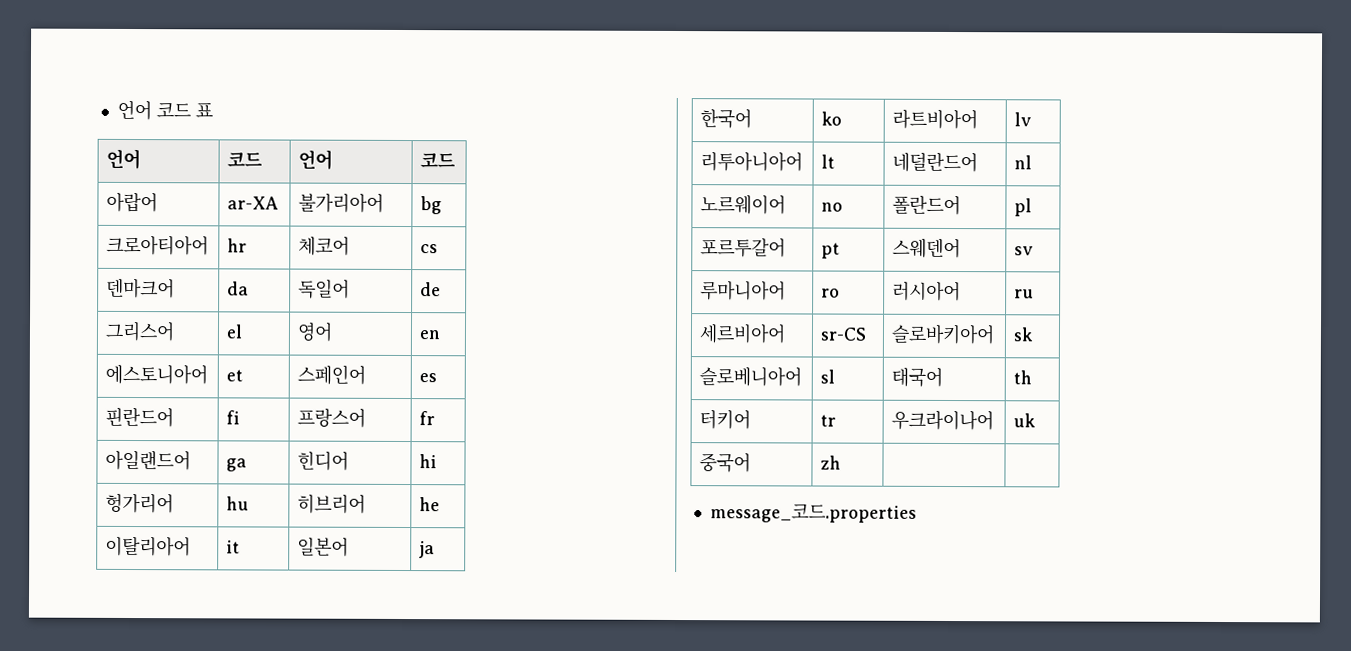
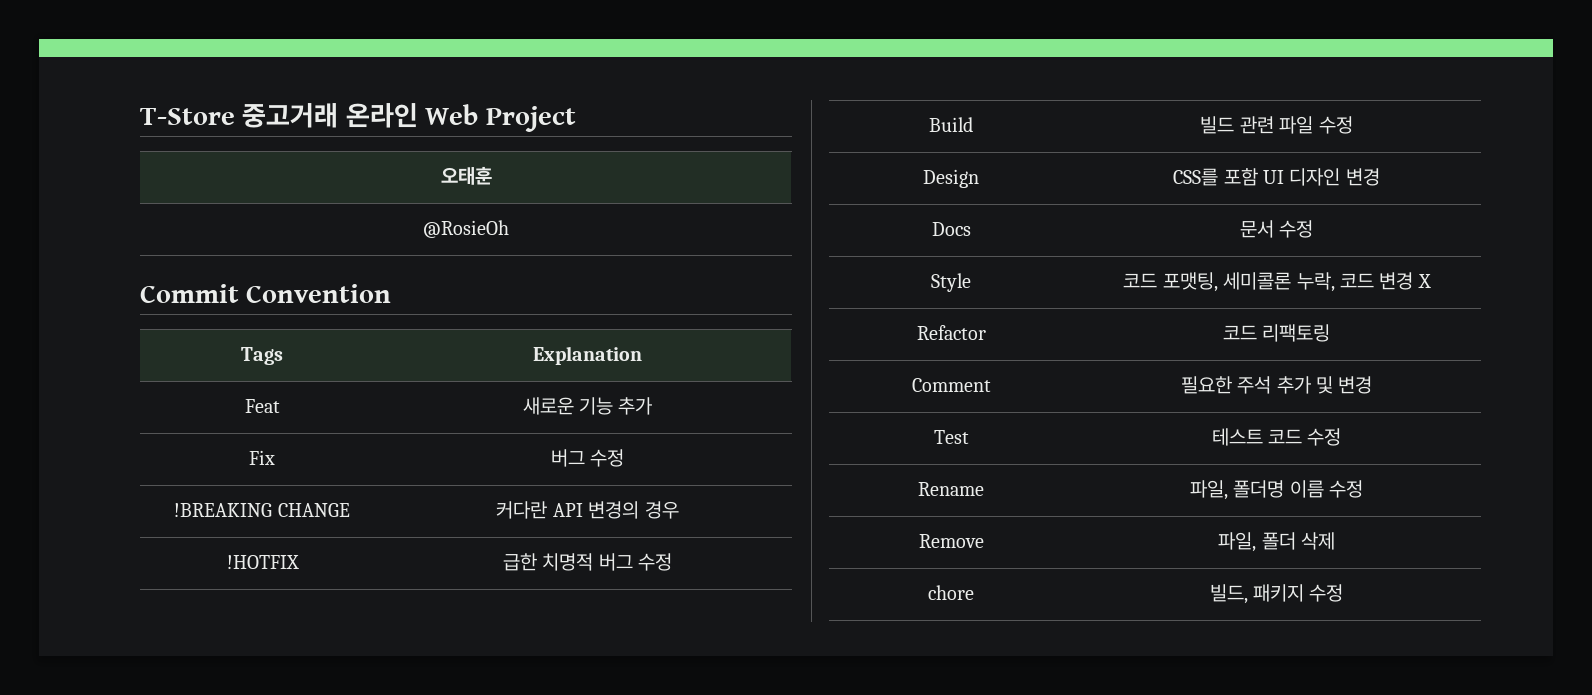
- 언어 코드 표
- 언어 | 코드 | 언어 | 코드
- 아랍어 | ar-XA | 불가리아어 | bg
- 크로아티아어 | hr | 체코어 | cs
- 덴마크어 | da | 독일어 | de
- 그리스어 | el | 영어 | en
- 에스토니아어 | et | 스페인어 | es
- 핀란드어 | fi | 프랑스어 | fr
- 아일랜드어 | ga | 힌디어 | hi
- 헝가리어 | hu | 히브리어 | he
- 이탈리아어 | it | 일본어 | ja
- 한국어 | ko | 라트비아어 | lv
- 리투아니아어 | lt | 네덜란드어 | nl
- 노르웨이어 | no | 폴란드어 | pl
- 포르투갈어 | pt | 스웨덴어 | sv
- 루마니아어 | ro | 러시아어 | ru
- 세르비아어 | sr-CS | 슬로바키아어 | sk
- 슬로베니아어 | sl | 태국어 | th
- 터키어 | tr | 우크라이나어 | uk
- 중국어 | zh | |
- message_코드.properties
+ T-Store 중고거래 온라인 Web Project
+ 오태훈
+ @RosieOh
+ Commit Convention
+ Tags | Explanation
+ Feat | 새로운 기능 추가
+ Fix | 버그 수정
+ !BREAKING CHANGE | 커다란 API 변경의 경우
+ !HOTFIX | 급한 치명적 버그 수정
+ Build | 빌드 관련 파일 수정
+ Design | CSS를 포함 UI 디자인 변경
+ Docs | 문서 수정
+ Style | 코드 포맷팅, 세미콜론 누락, 코드 변경 X
+ Refactor | 코드 리팩토링
+ Comment | 필요한 주석 추가 및 변경
+ Test | 테스트 코드 수정
+ Rename | 파일, 폴더명 이름 수정
+ Remove | 파일, 폴더 삭제
+ chore | 빌드, 패키지 수정

